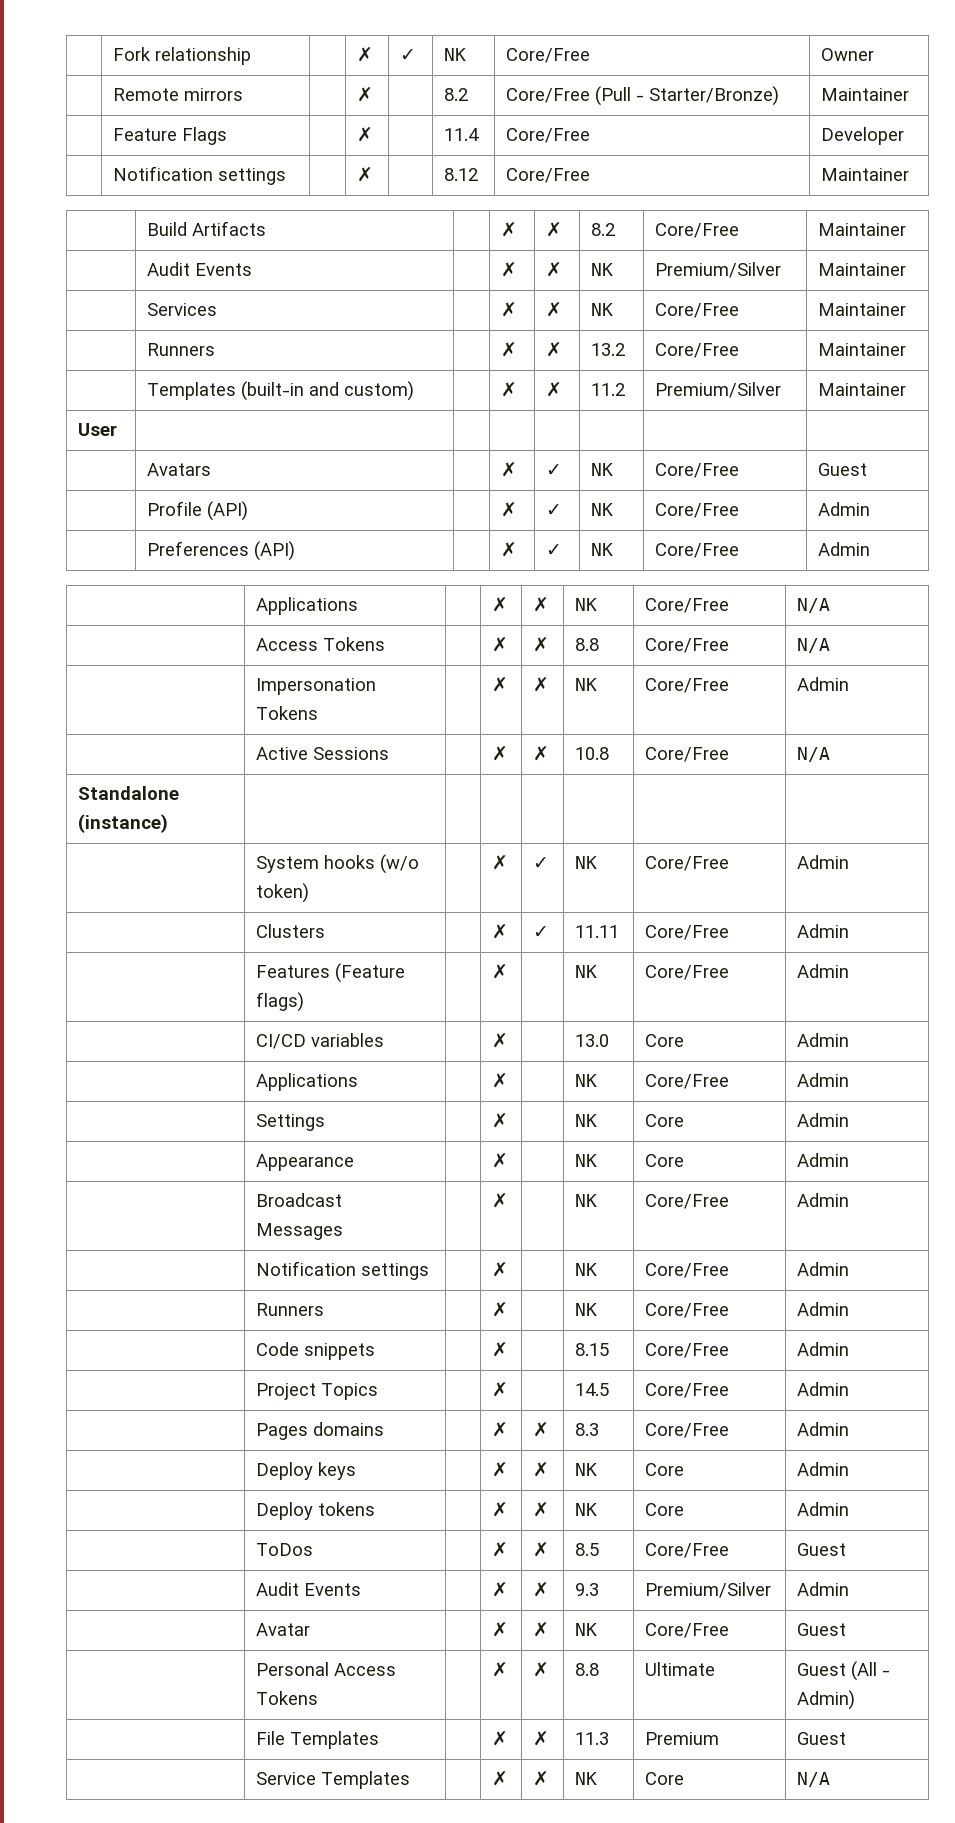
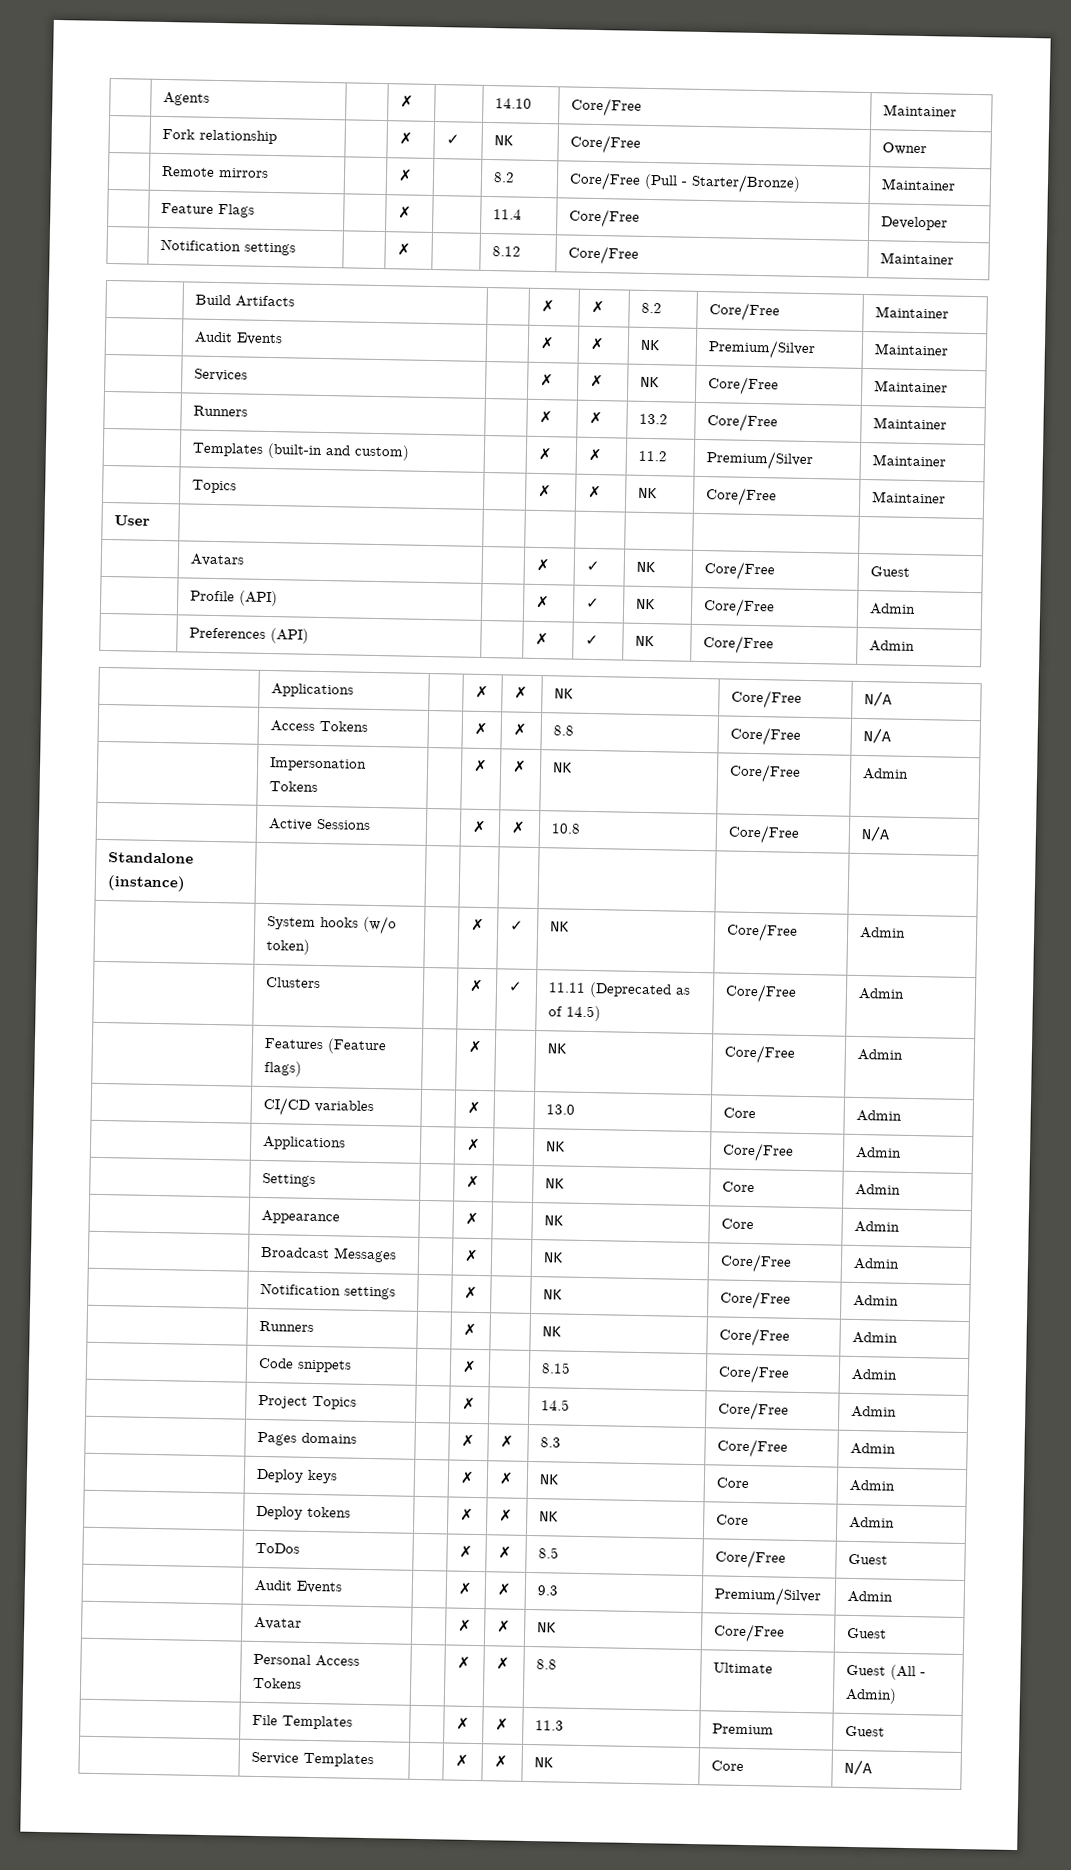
+ | Agents | | ✗ | | 14.10 | Core/Free | Maintainer
+ | Topics | | ✗ | ✗ | NK | Core/Free | Maintainer
- | Clusters | | ✗ | ✓ | 11.11 | Core/Free | Admin
+ | Clusters | | ✗ | ✓ | 11.11 (Deprecated as of 14.5) | Core/Free | Admin

